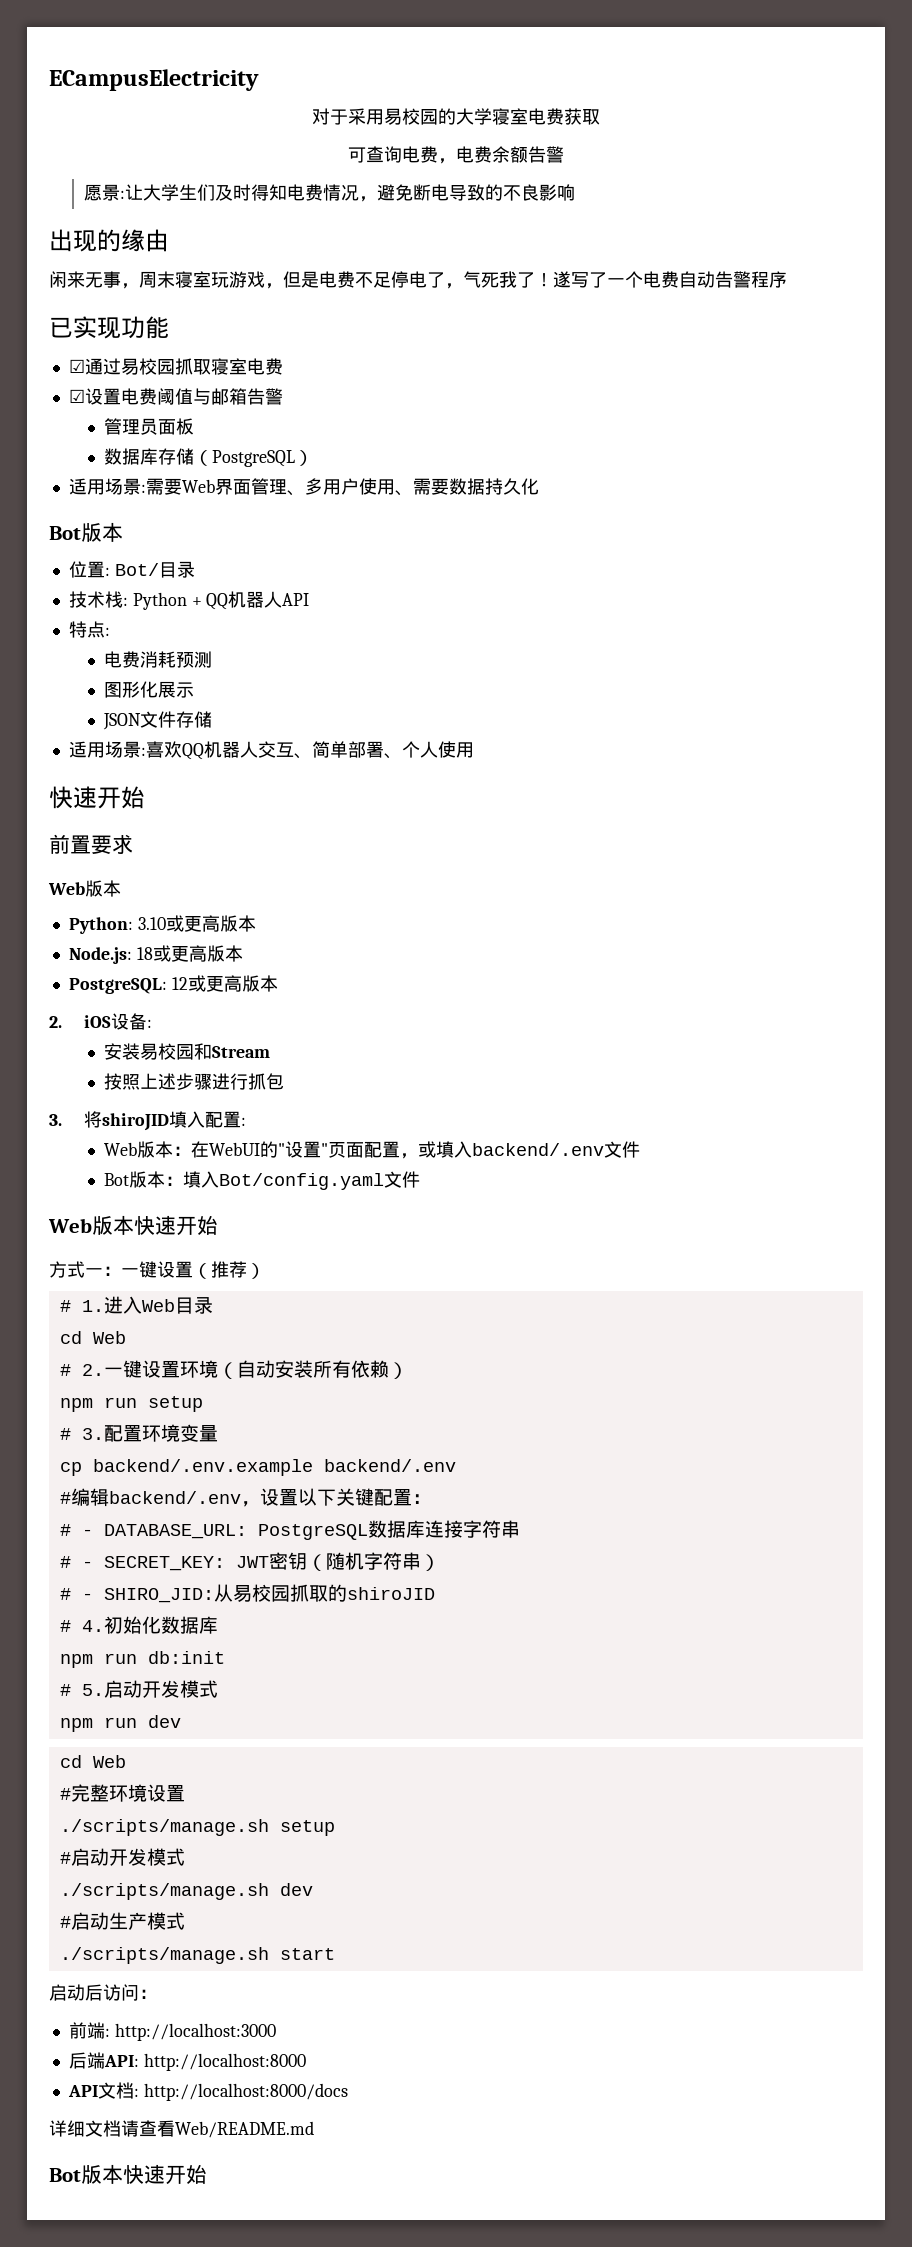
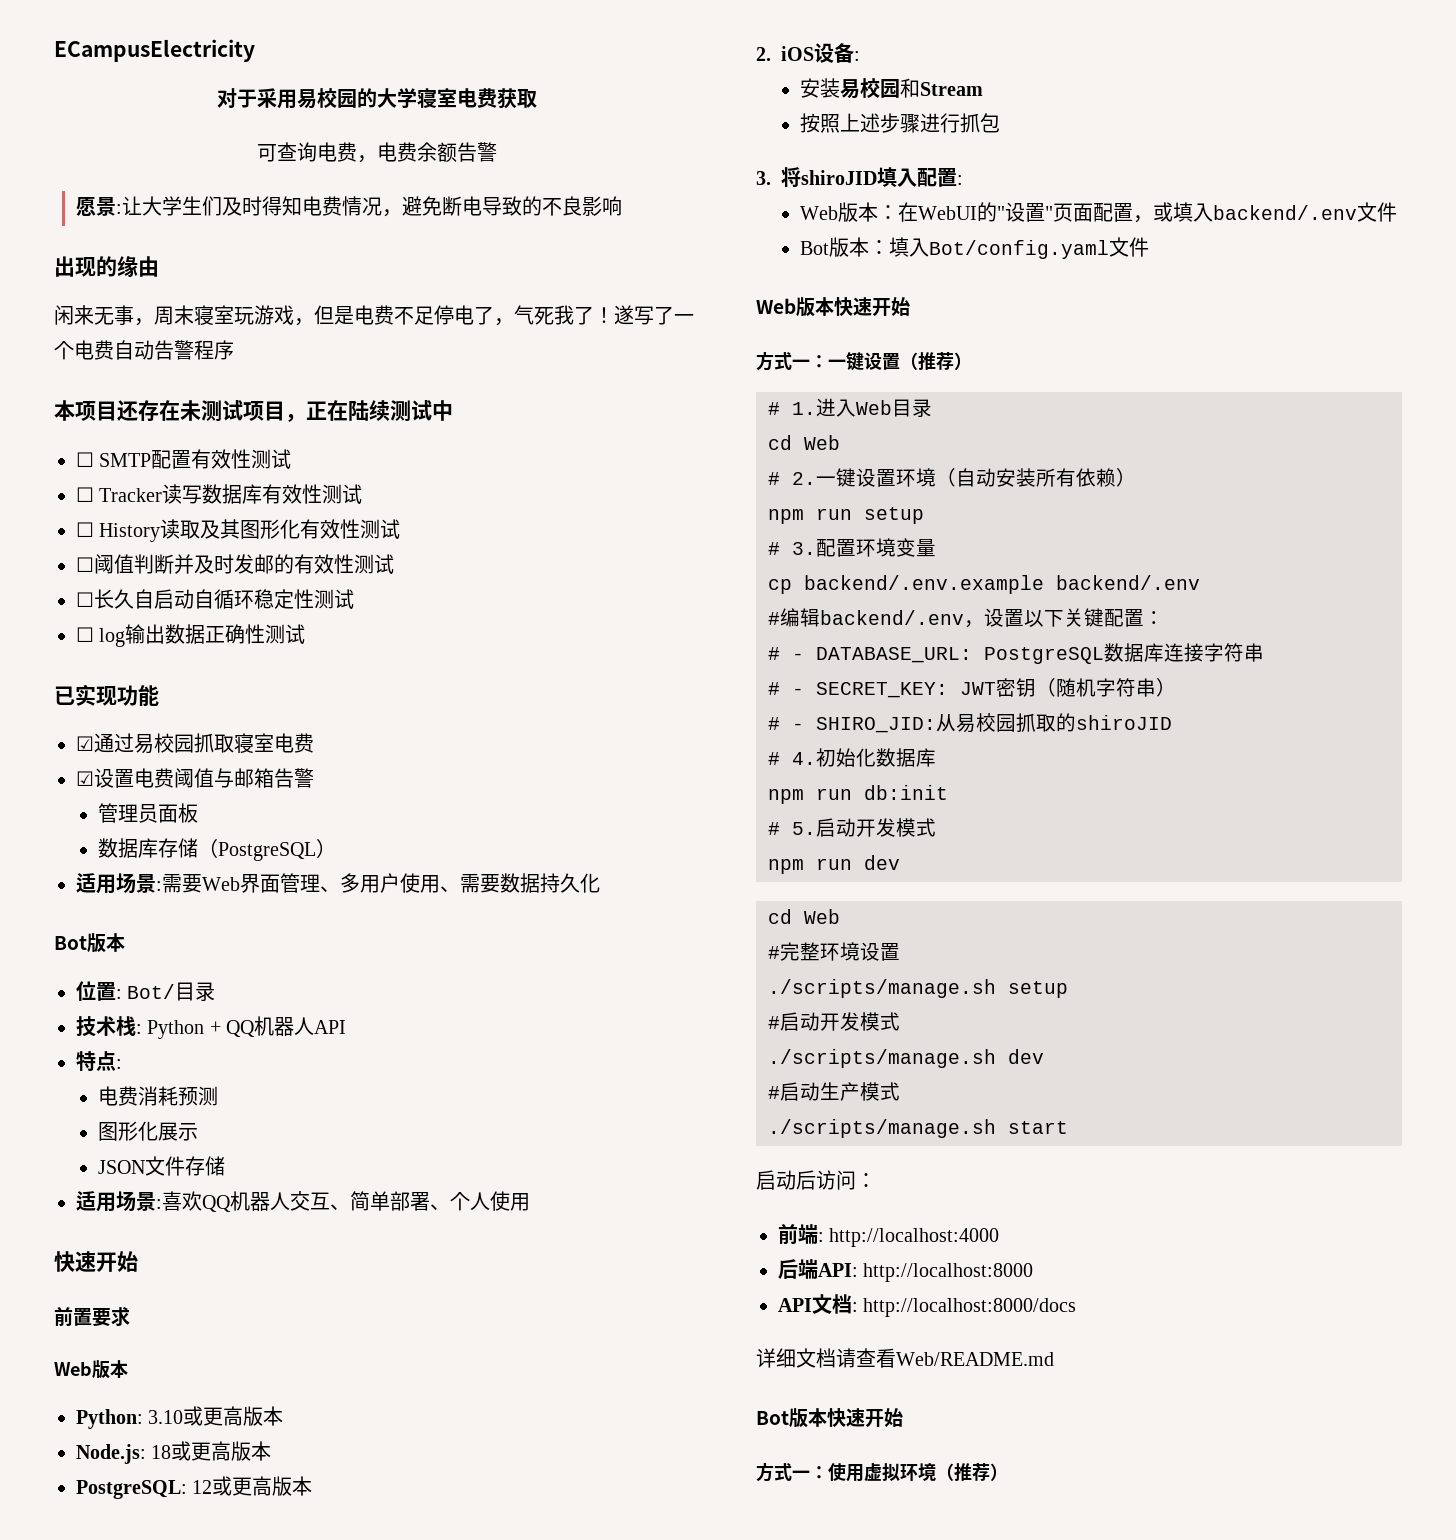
+ 本项目还存在未测试项目，正在陆续测试中
+ ☐ SMTP配置有效性测试
+ ☐ Tracker读写数据库有效性测试
+ ☐ History读取及其图形化有效性测试
+ ☐阈值判断并及时发邮的有效性测试
+ ☐长久自启动自循环稳定性测试
+ ☐ log输出数据正确性测试
- 前端: http://localhost:3000
+ 前端: http://localhost:4000
+ 方式一：使用虚拟环境（推荐）

